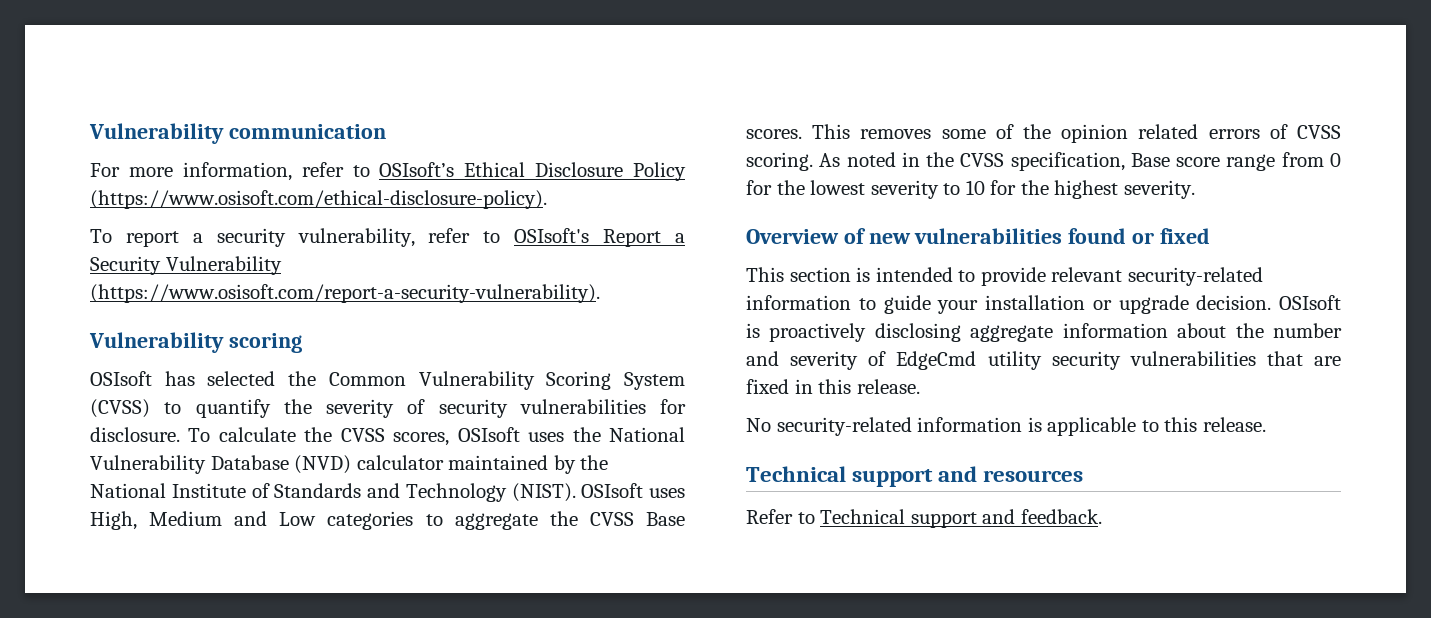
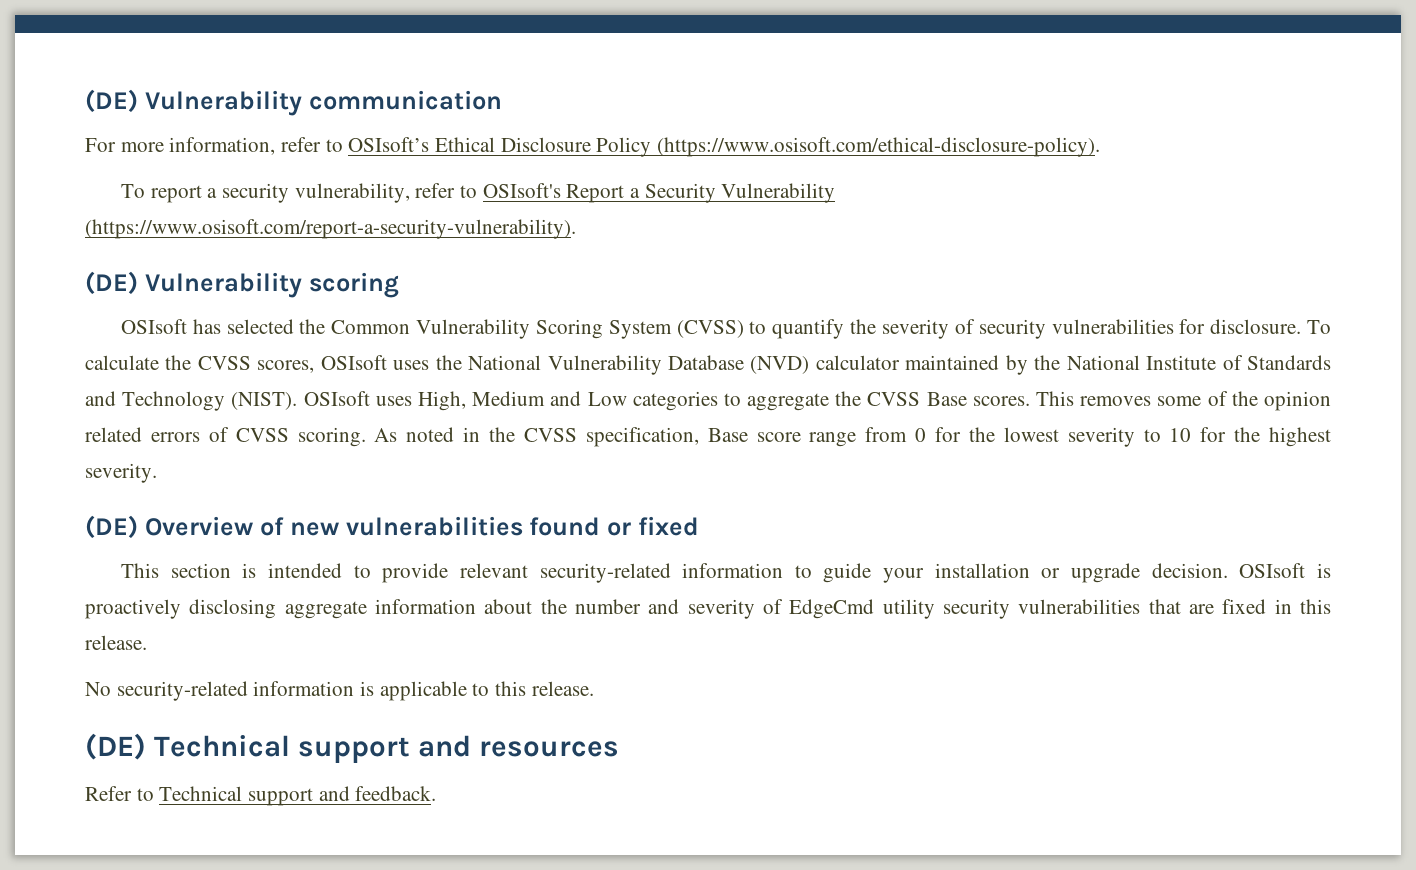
- Vulnerability communication
+ (DE) Vulnerability communication
- Vulnerability scoring
+ (DE) Vulnerability scoring
- Overview of new vulnerabilities found or fixed
+ (DE) Overview of new vulnerabilities found or fixed
- Technical support and resources
+ (DE) Technical support and resources

